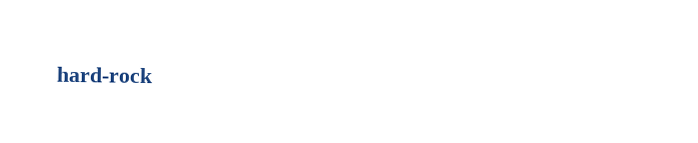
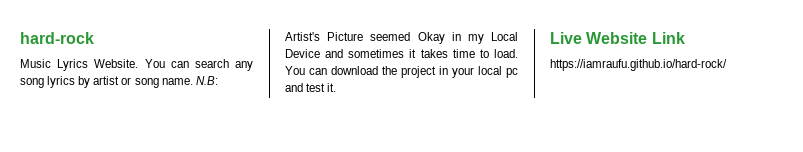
+ Music Lyrics Website. You can search any song lyrics by artist or song name. N.B: Artist's Picture seemed Okay in my Local Device and sometimes it takes time to load. You can download the project in your local pc and test it.
+ Live Website Link
+ https://iamraufu.github.io/hard-rock/

